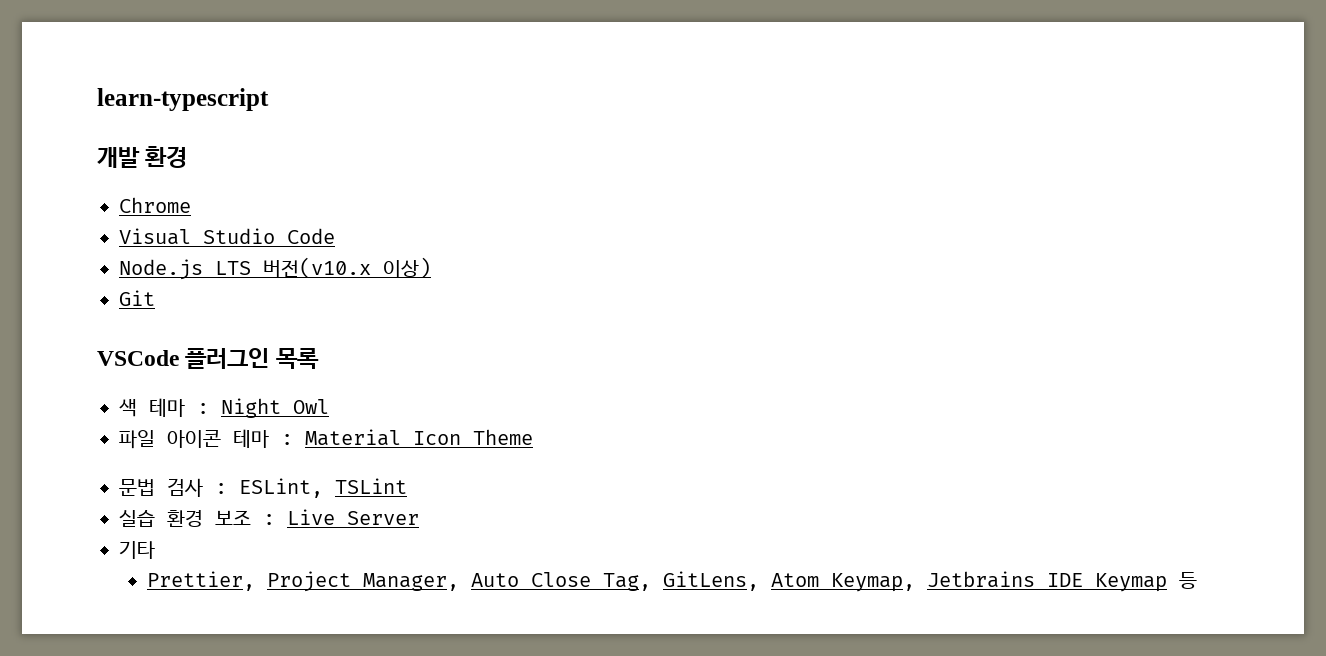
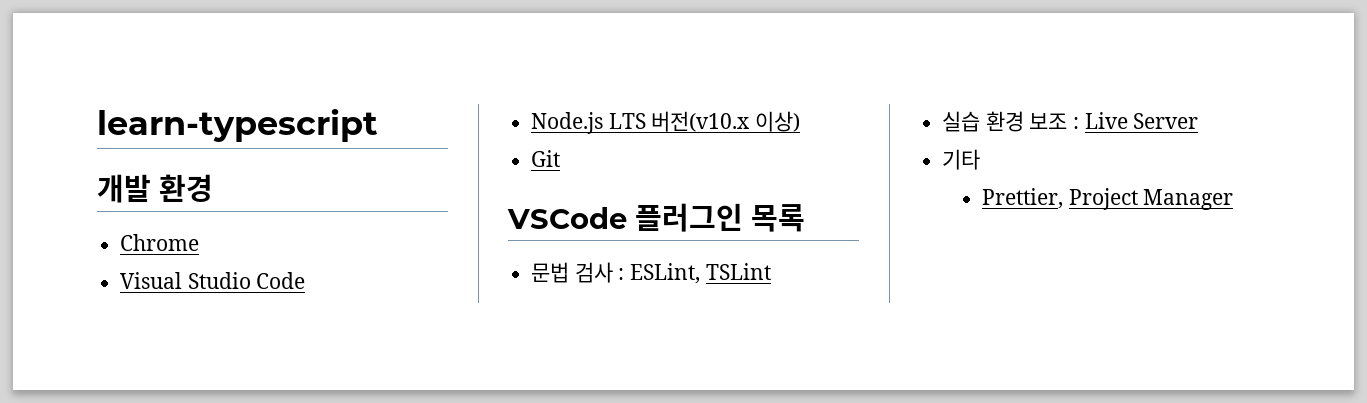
- 색 테마 : Night Owl
- 파일 아이콘 테마 : Material Icon Theme
- Prettier, Project Manager, Auto Close Tag, GitLens, Atom Keymap, Jetbrains IDE Keymap 등
+ Prettier, Project Manager

